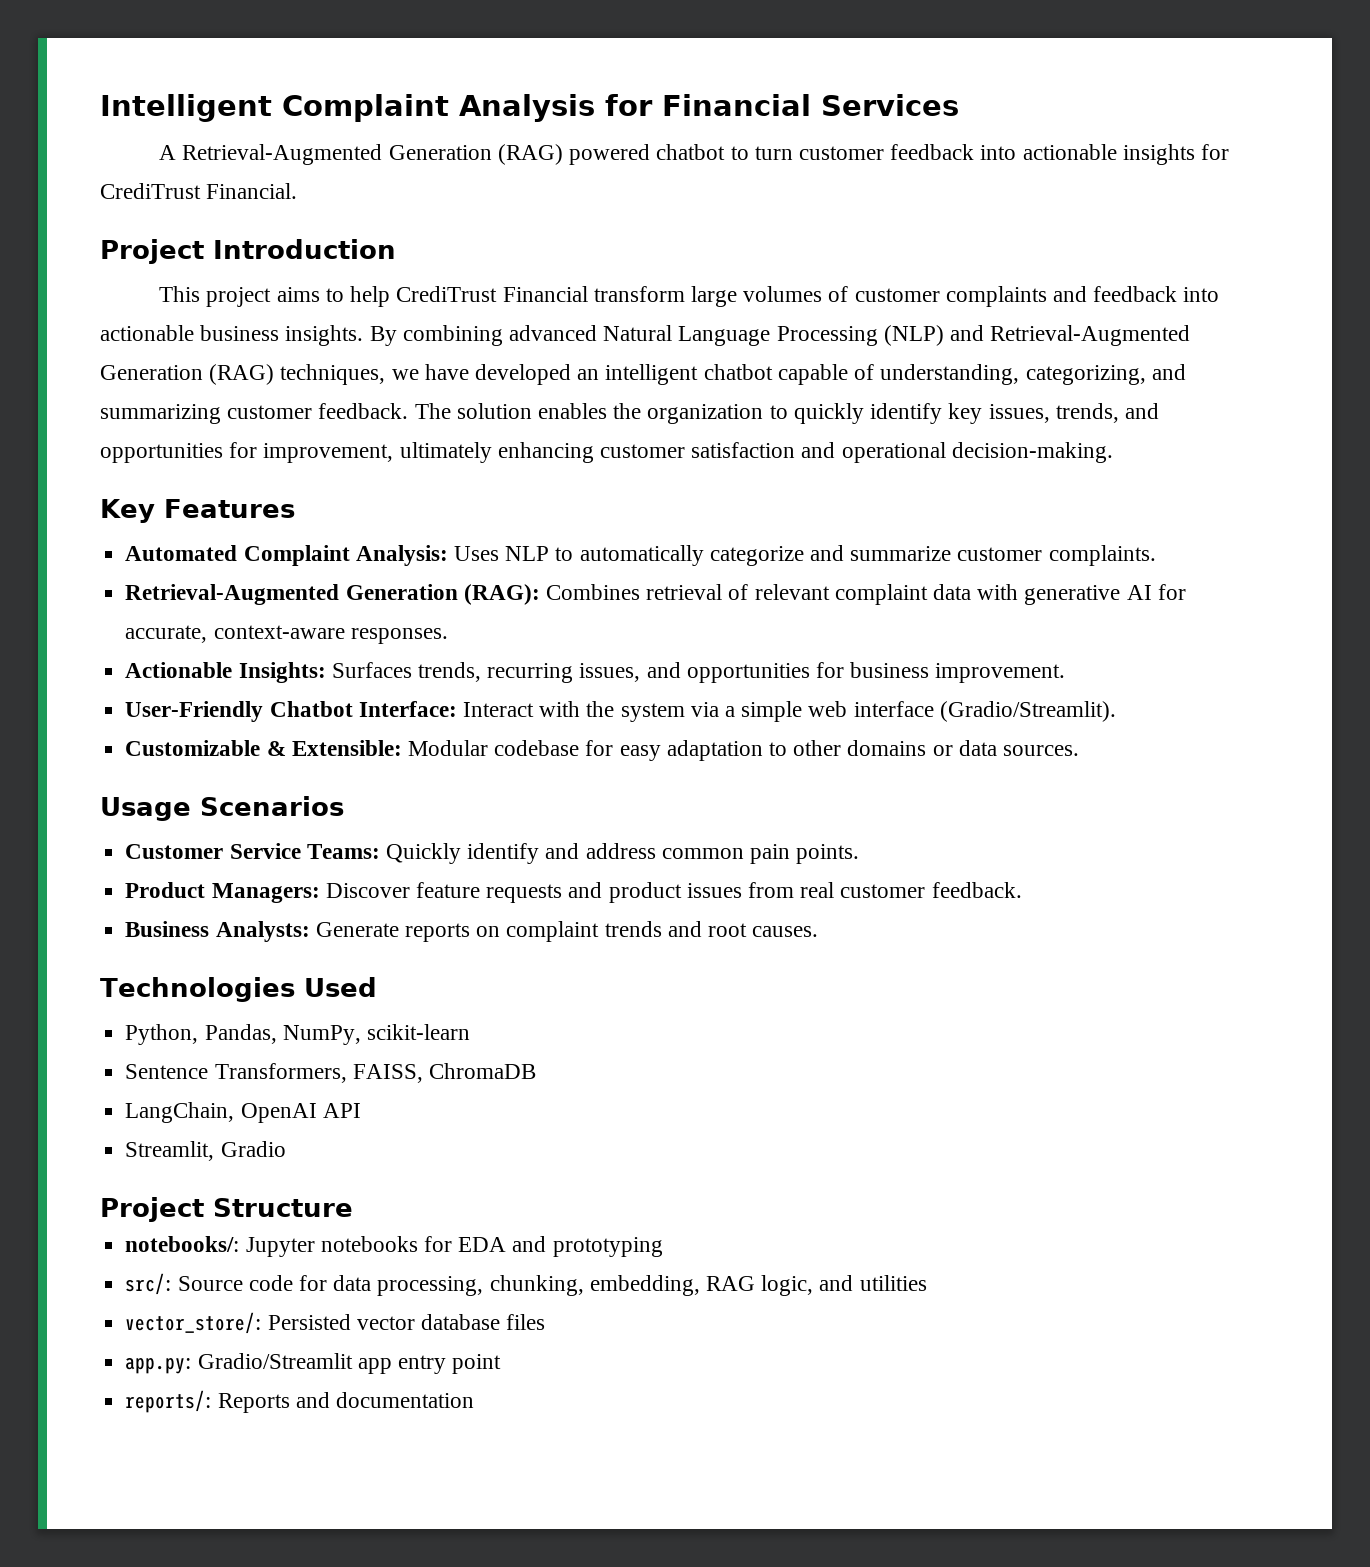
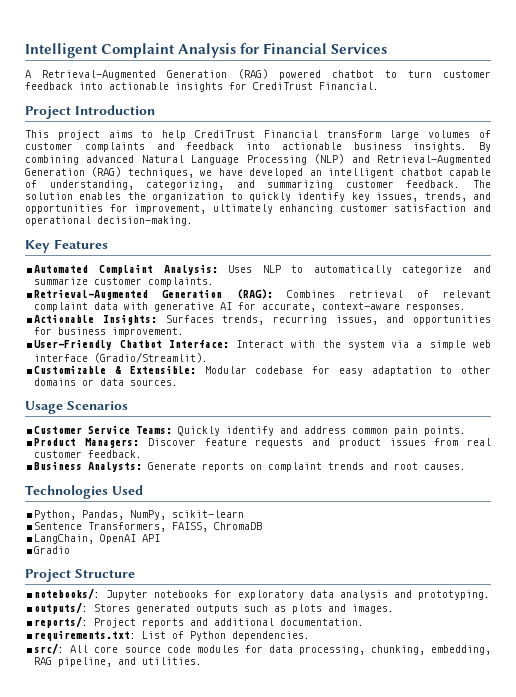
- Streamlit, Gradio
+ Gradio
- notebooks/: Jupyter notebooks for EDA and prototyping
- src/: Source code for data processing, chunking, embedding, RAG logic, and utilities
- vector_store/: Persisted vector database files
- app.py: Gradio/Streamlit app entry point
- reports/: Reports and documentation
+ notebooks/: Jupyter notebooks for exploratory data analysis and prototyping.
+ outputs/: Stores generated outputs such as plots and images.
+ reports/: Project reports and additional documentation.
+ requirements.txt: List of Python dependencies.
+ src/: All core source code modules for data processing, chunking, embedding, RAG pipeline, and utilities.

